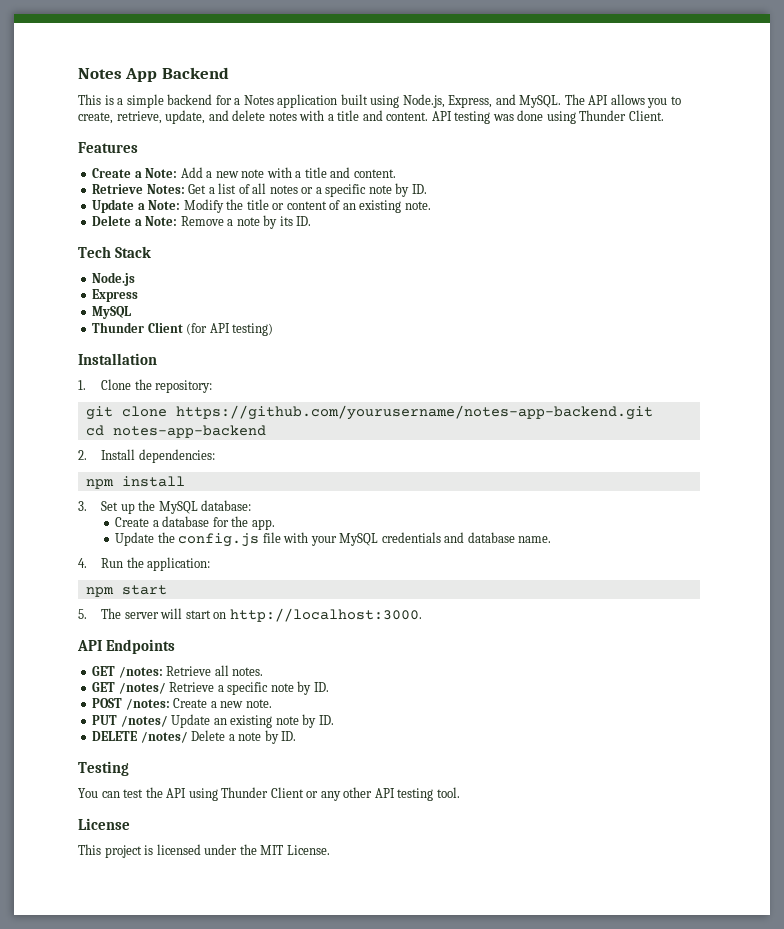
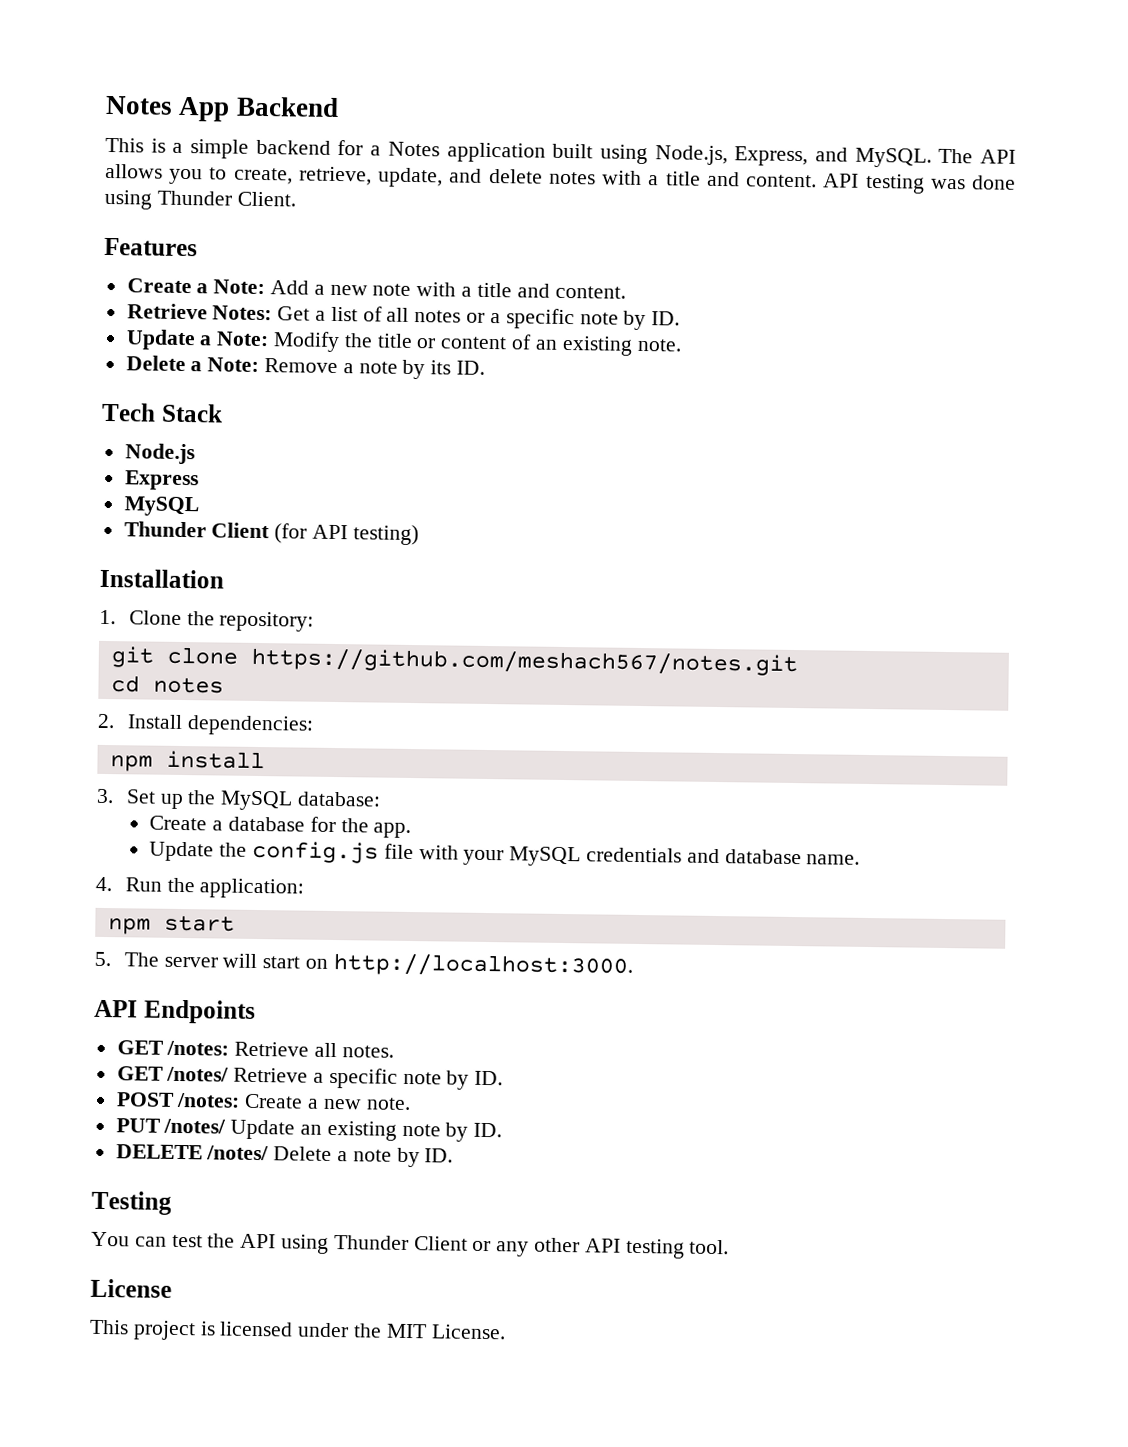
- git clone https://github.com/yourusername/notes-app-backend.git
+ git clone https://github.com/meshach567/notes.git
- cd notes-app-backend
+ cd notes

